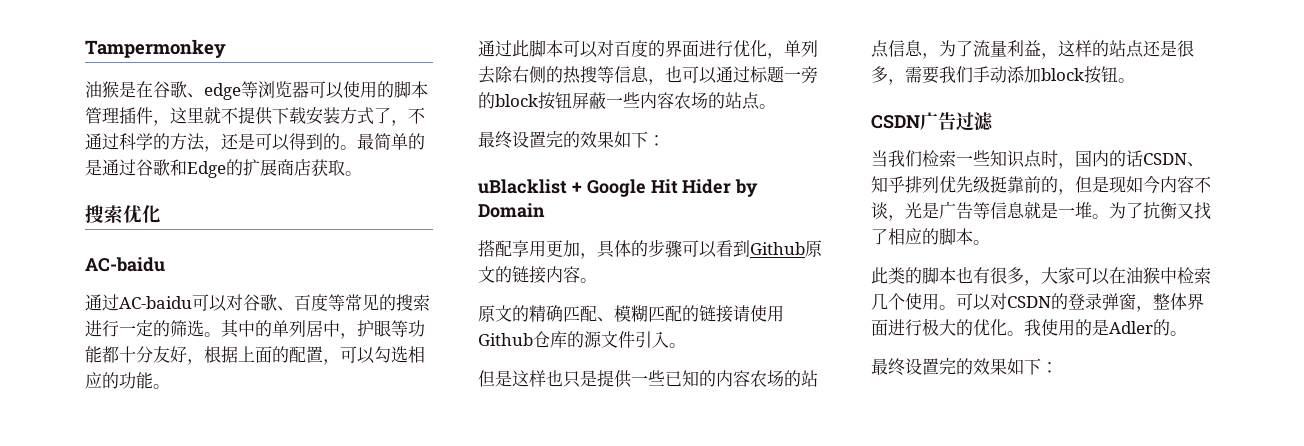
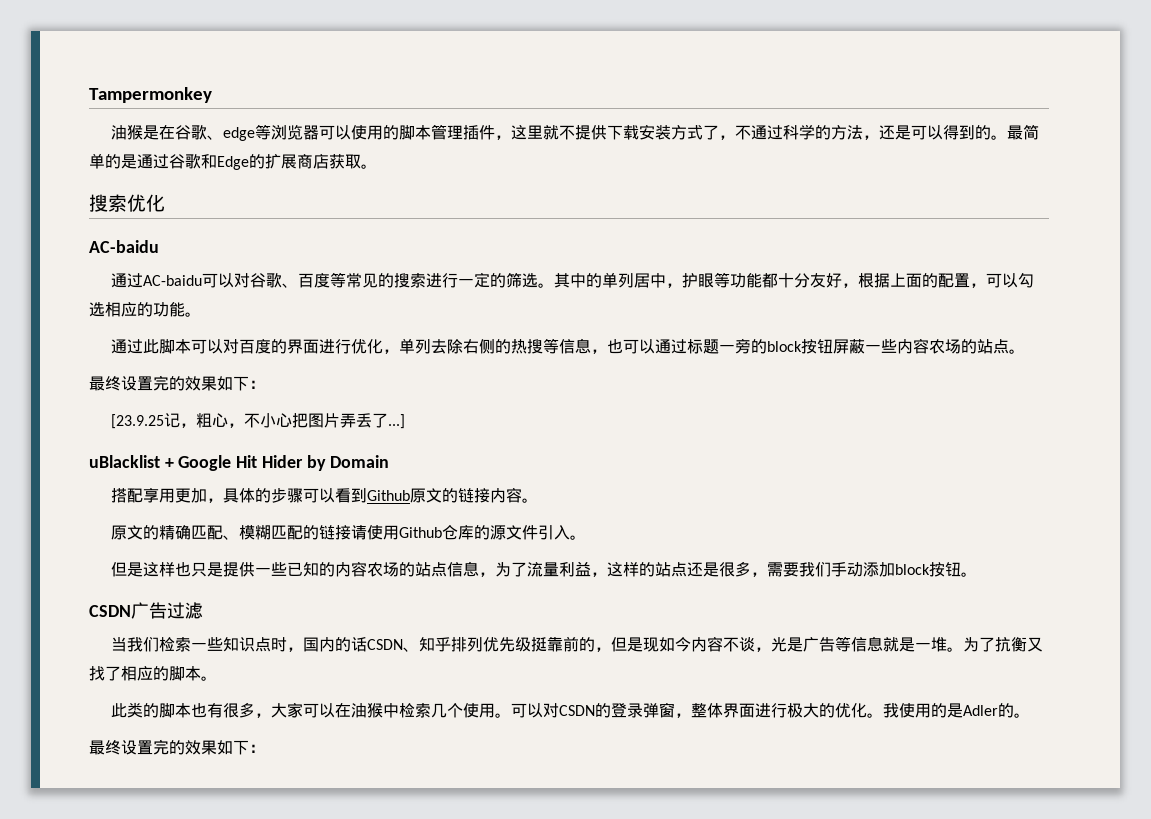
+ [23.9.25记，粗心，不小心把图片弄丢了...]

